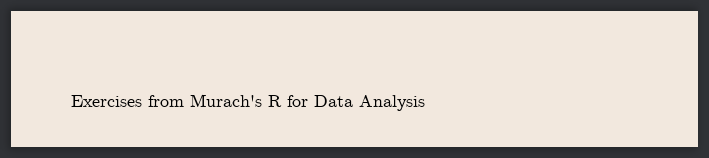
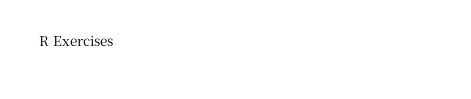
- Exercises from Murach's R for Data Analysis
+ R Exercises

